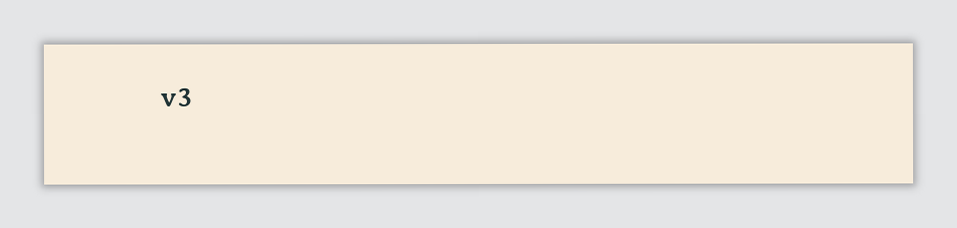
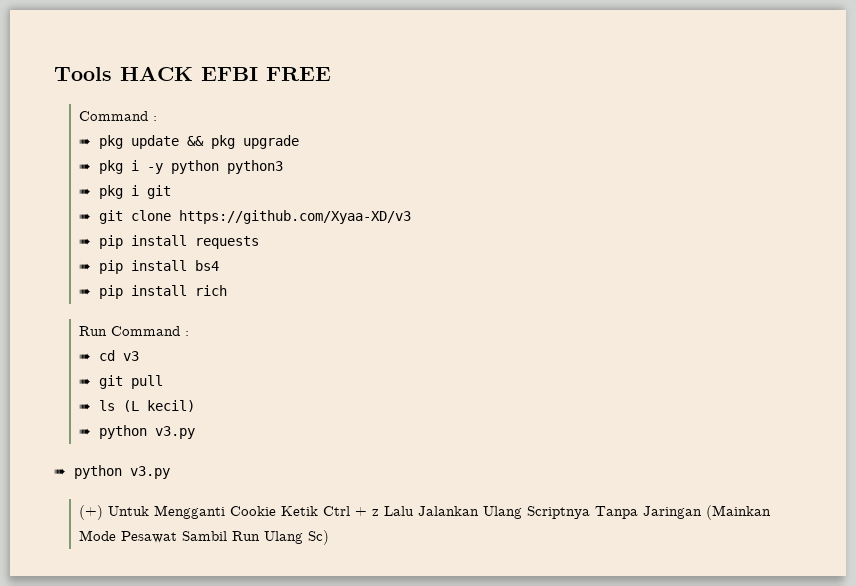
- v3
+ Tools HACK EFBI FREE
+ Command :
+ ➠ pkg update && pkg upgrade
+ ➠ pkg i -y python python3
+ ➠ pkg i git
+ ➠ git clone https://github.com/Xyaa-XD/v3
+ ➠ pip install requests
+ ➠ pip install bs4
+ ➠ pip install rich
+ Run Command :
+ ➠ cd v3
+ ➠ git pull
+ ➠ ls (L kecil)
+ ➠ python v3.py
+ ➠ python v3.py
+ (+) Untuk Mengganti Cookie Ketik Ctrl + z Lalu Jalankan Ulang Scriptnya Tanpa Jaringan (Mainkan Mode Pesawat Sambil Run Ulang Sc)

